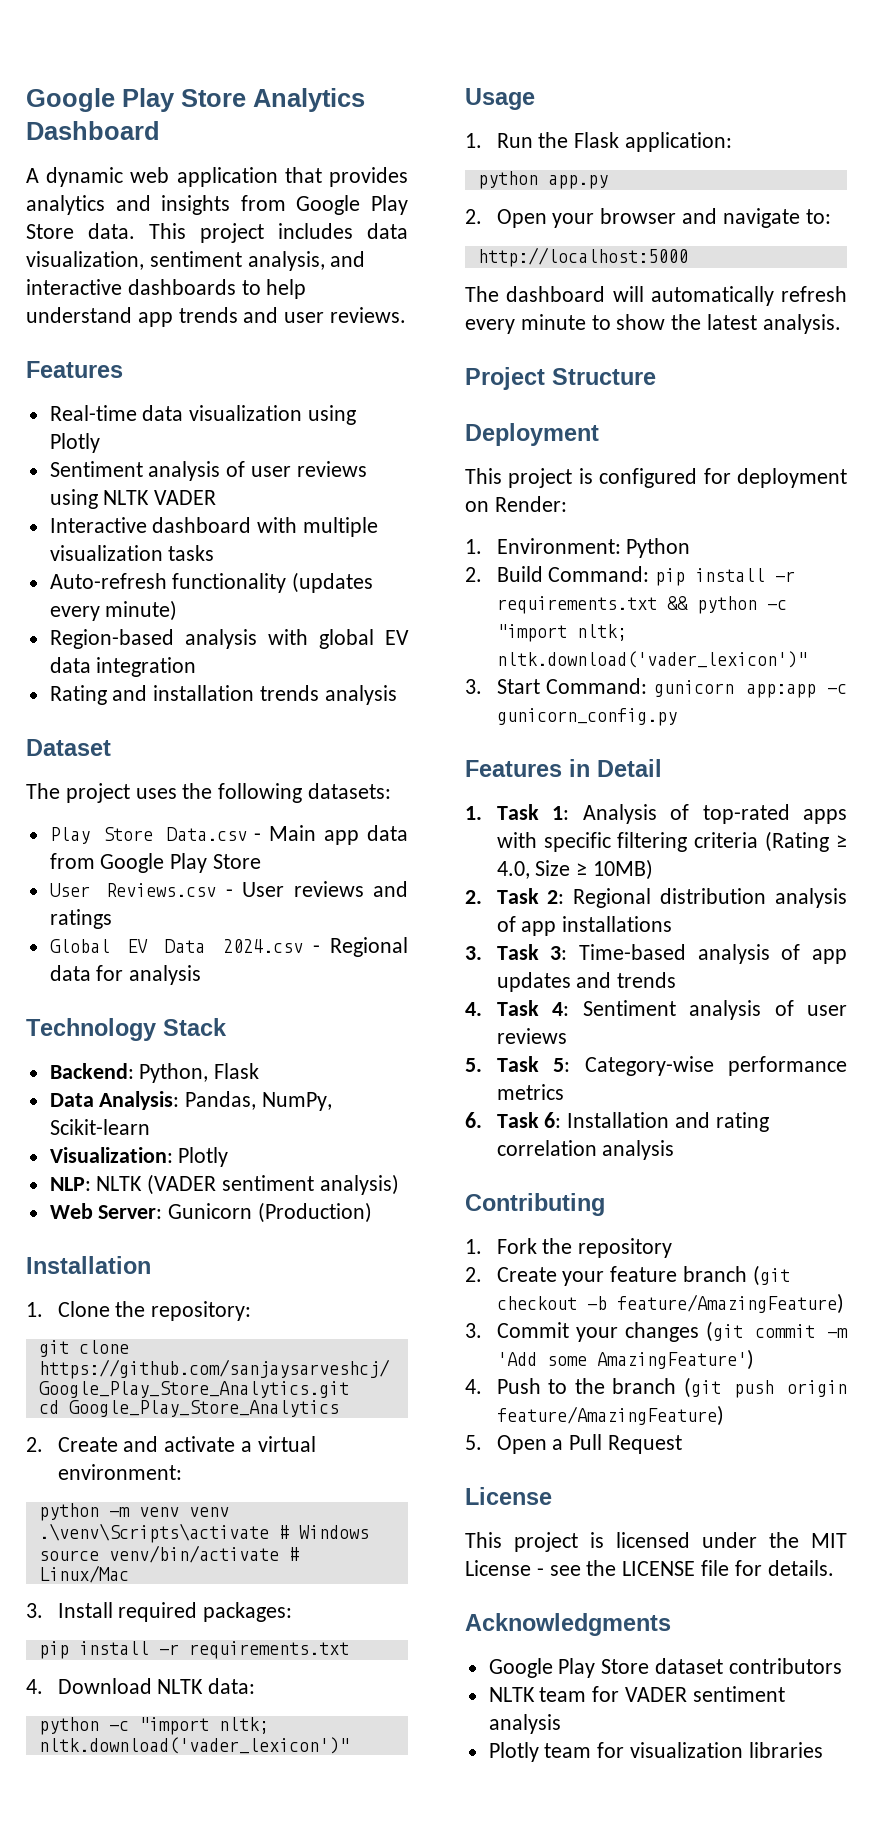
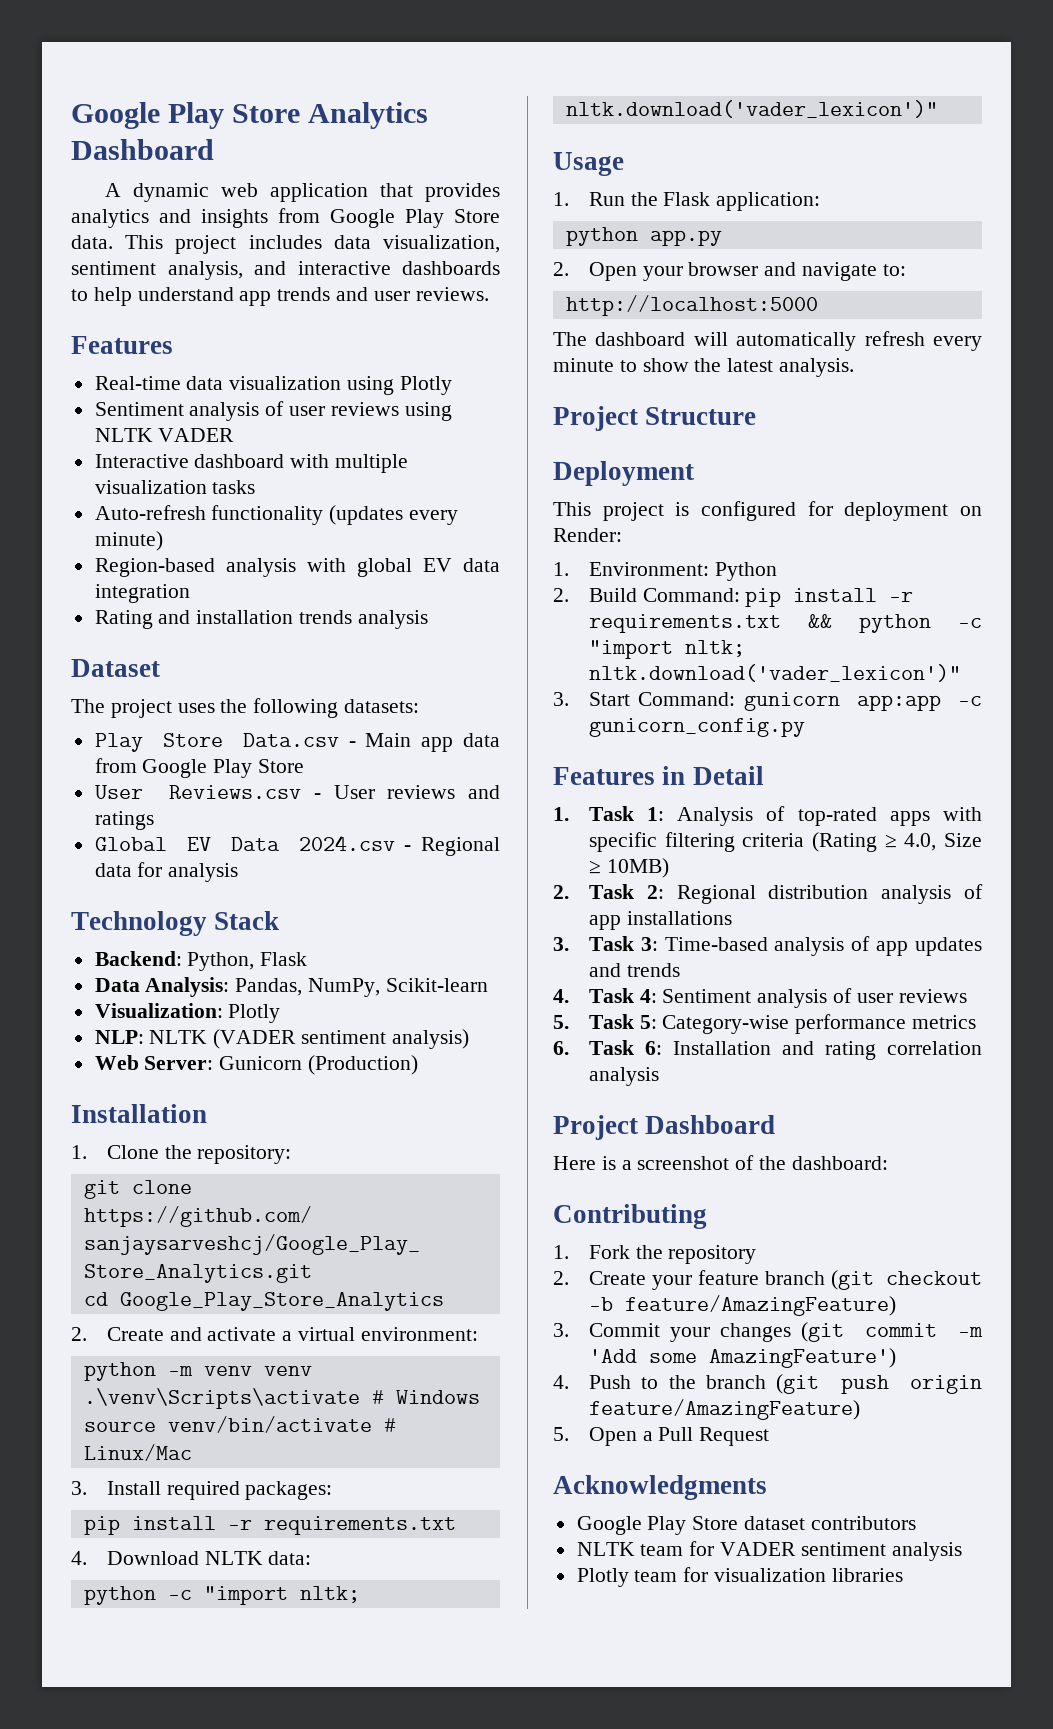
+ Project Dashboard
+ Here is a screenshot of the dashboard:
  5. Open a Pull Request
- License
- This project is licensed under the MIT License - see the LICENSE file for details.

